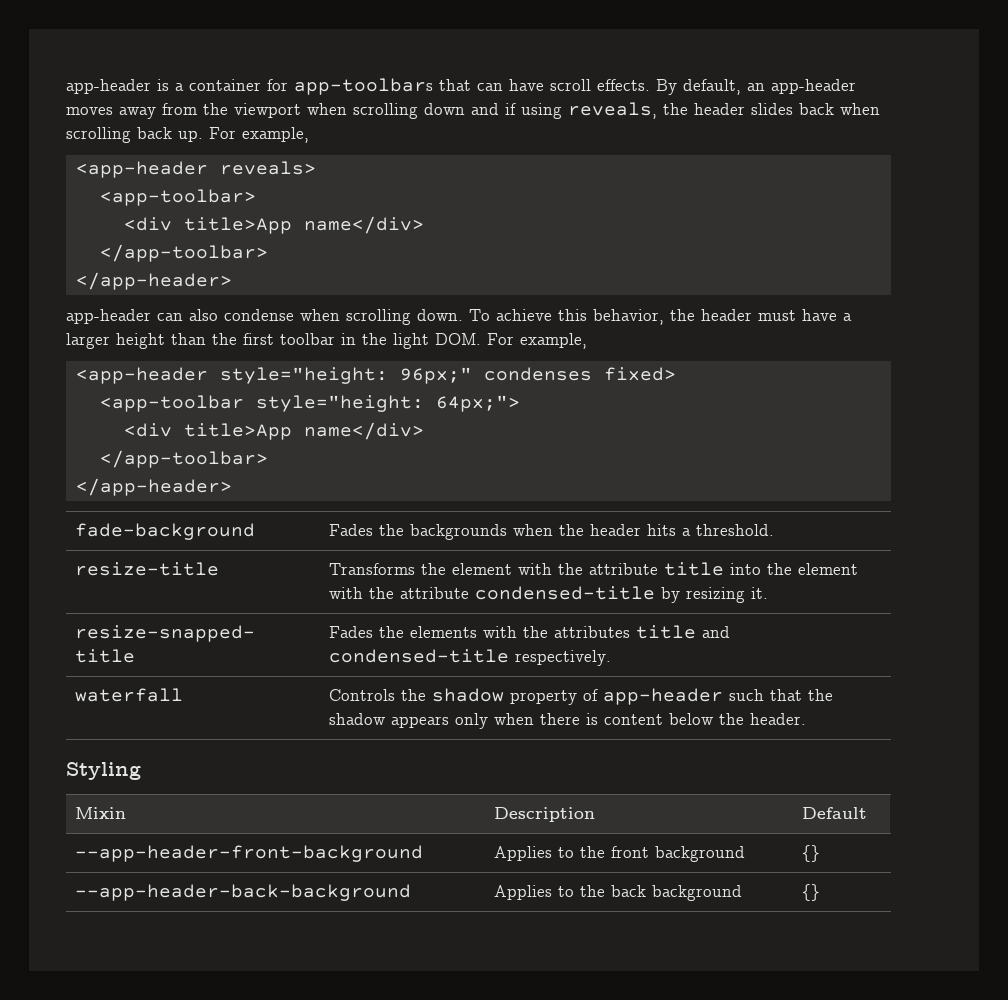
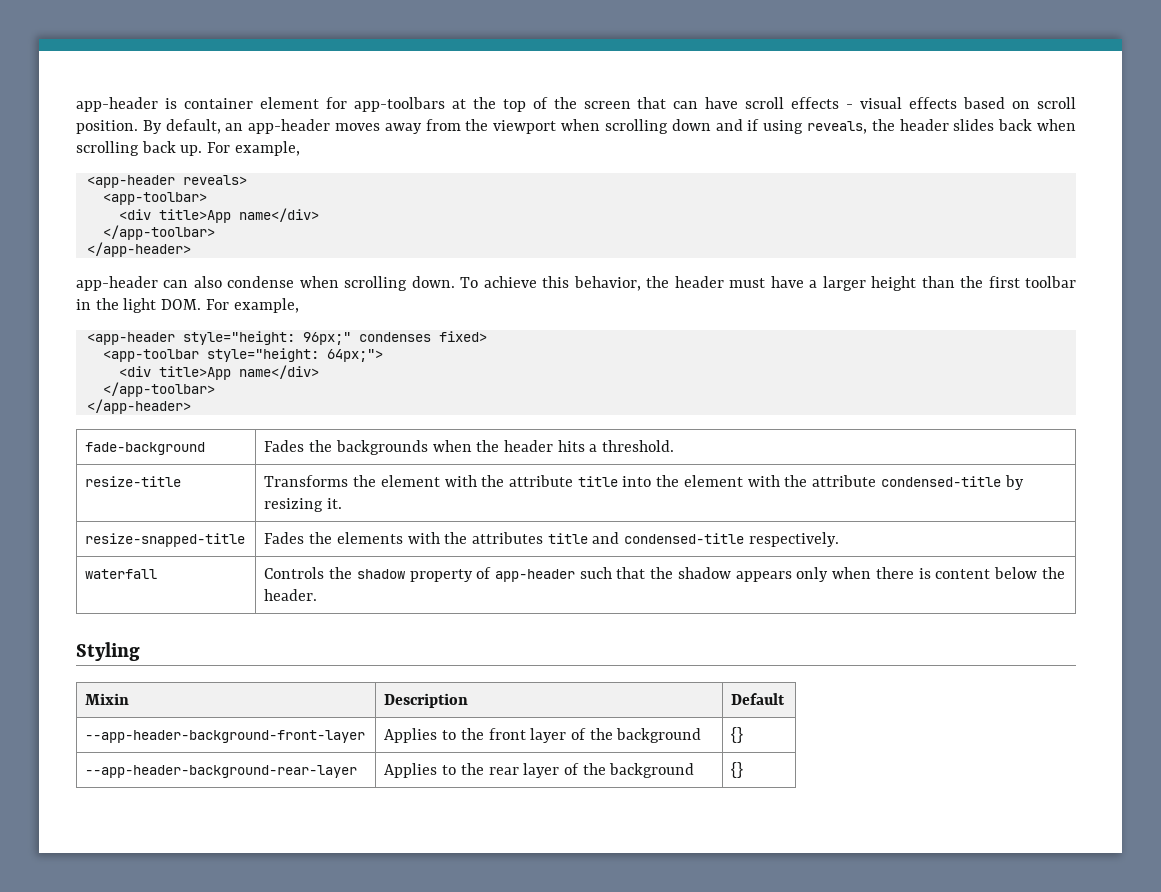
- app-header is a container for app-toolbars that can have scroll effects.
+ app-header is container element for app-toolbars at the top of the screen that can have scroll effects - visual effects based on scroll position.
- --app-header-front-background | Applies to the front background | {}
+ --app-header-background-front-layer | Applies to the front layer of the background | {}
- --app-header-back-background | Applies to the back background | {}
+ --app-header-background-rear-layer | Applies to the rear layer of the background | {}

